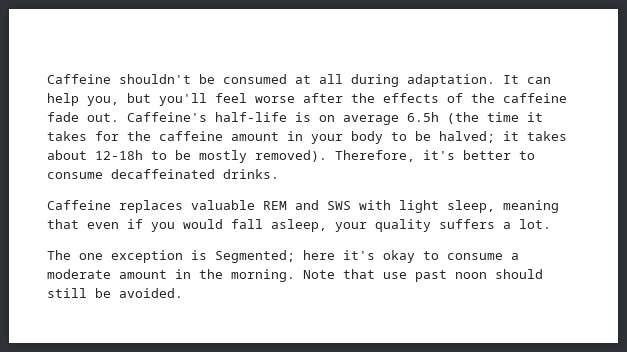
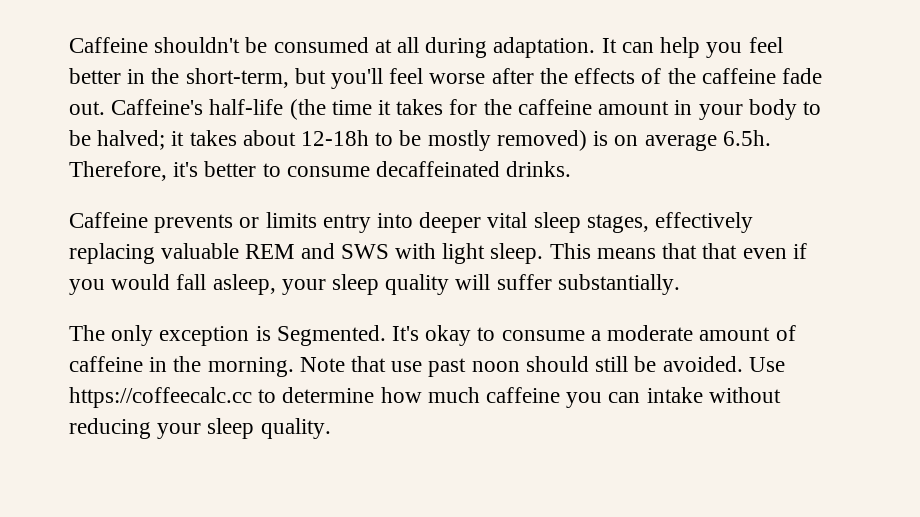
- It can help you, but you'll feel worse after the effects of the caffeine fade out.
+ It can help you feel better in the short-term, but you'll feel worse after the effects of the caffeine fade out.
- Caffeine's half-life is on average 6.5h (the time it takes for the caffeine amount in your body to be halved; it takes about 12-18h to be mostly removed). Therefore, it's better to consume decaffeinated drinks.
+ Caffeine's half-life (the time it takes for the caffeine amount in your body to be halved; it takes about 12-18h to be mostly removed) is on average 6.5h. Therefore, it's better to consume decaffeinated drinks.
- Caffeine replaces valuable REM and SWS with light sleep, meaning that even if you would fall asleep, your quality suffers a lot.
+ Caffeine prevents or limits entry into deeper vital sleep stages, effectively replacing valuable REM and SWS with light sleep. This means that that even if you would fall asleep, your sleep quality will suffer substantially.
- The one exception is Segmented; here it's okay to consume a moderate amount in the morning.
+ The only exception is Segmented. It's okay to consume a moderate amount of caffeine in the morning.
+ Use https://coffeecalc.cc to determine how much caffeine you can intake without reducing your sleep quality.

